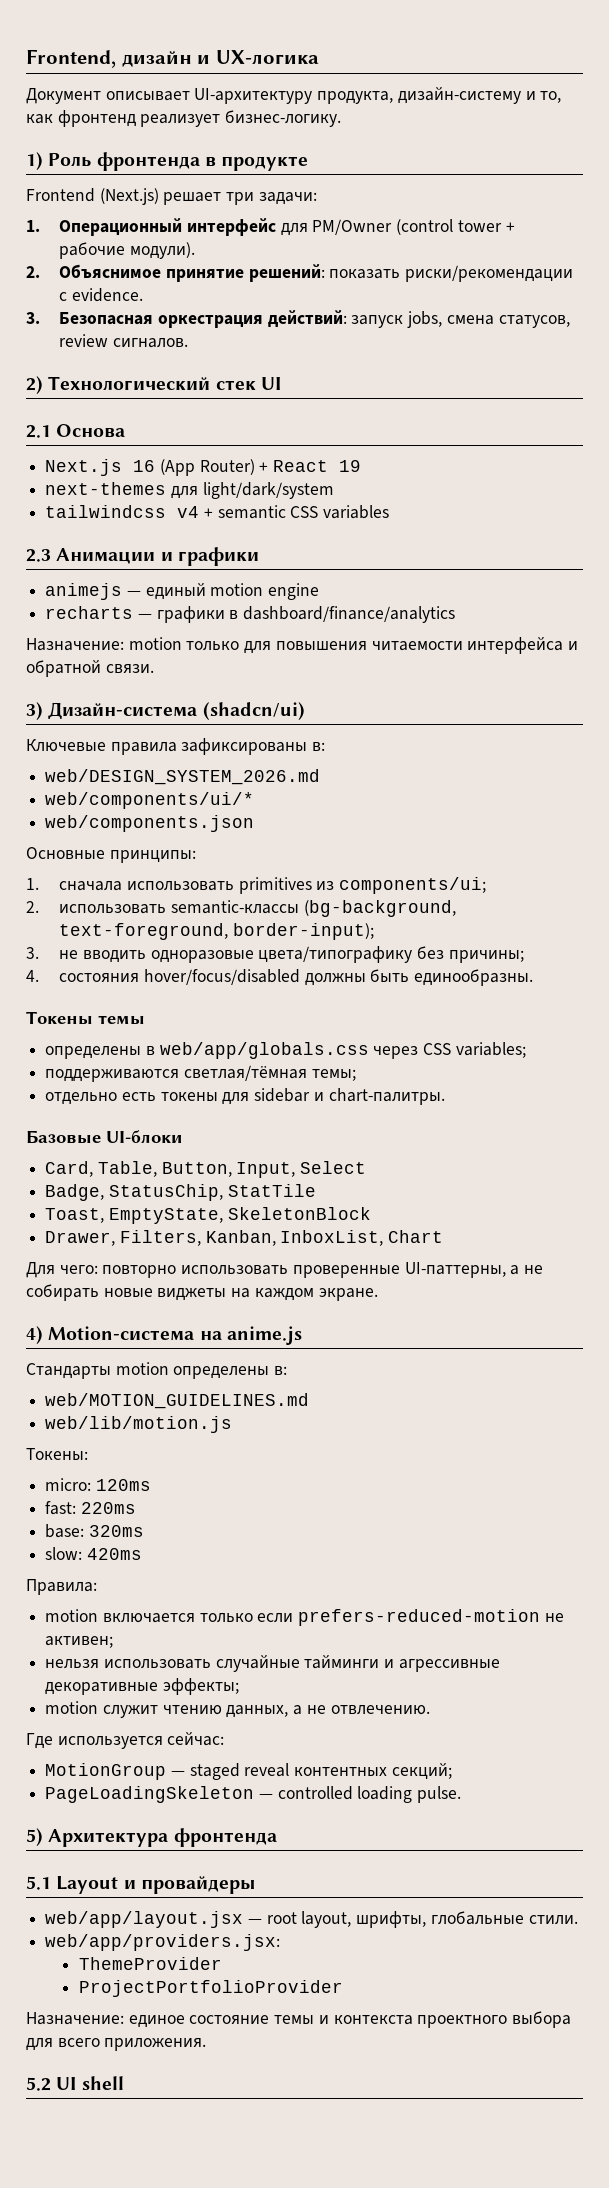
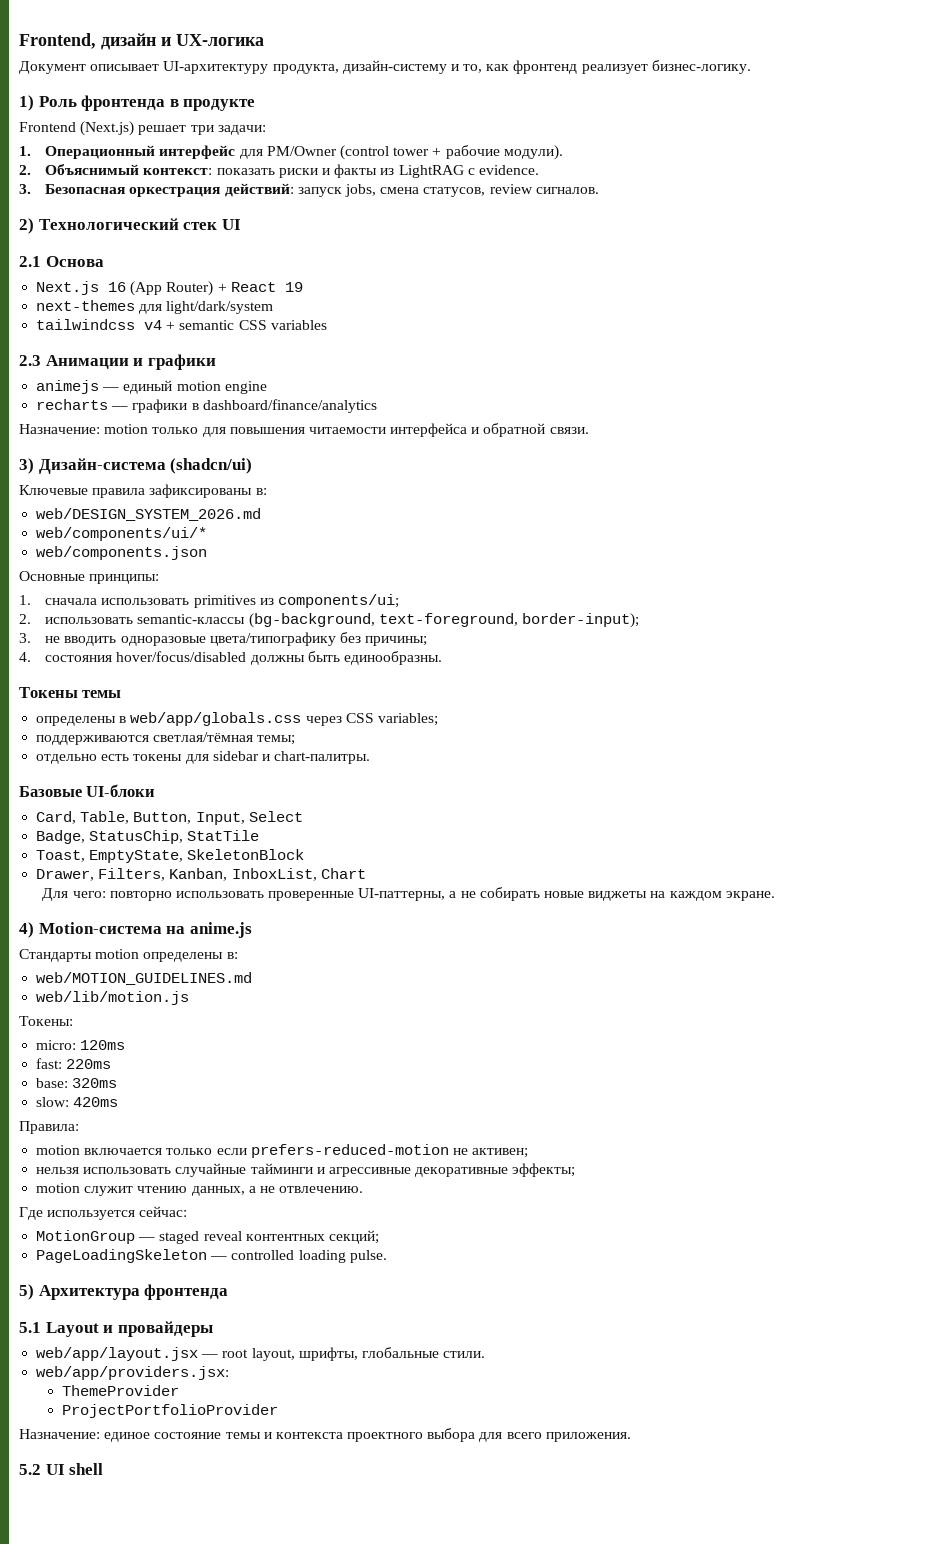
- 2. Объяснимое принятие решений: показать риски/рекомендации с evidence.
+ 2. Объяснимый контекст: показать риски и факты из LightRAG с evidence.

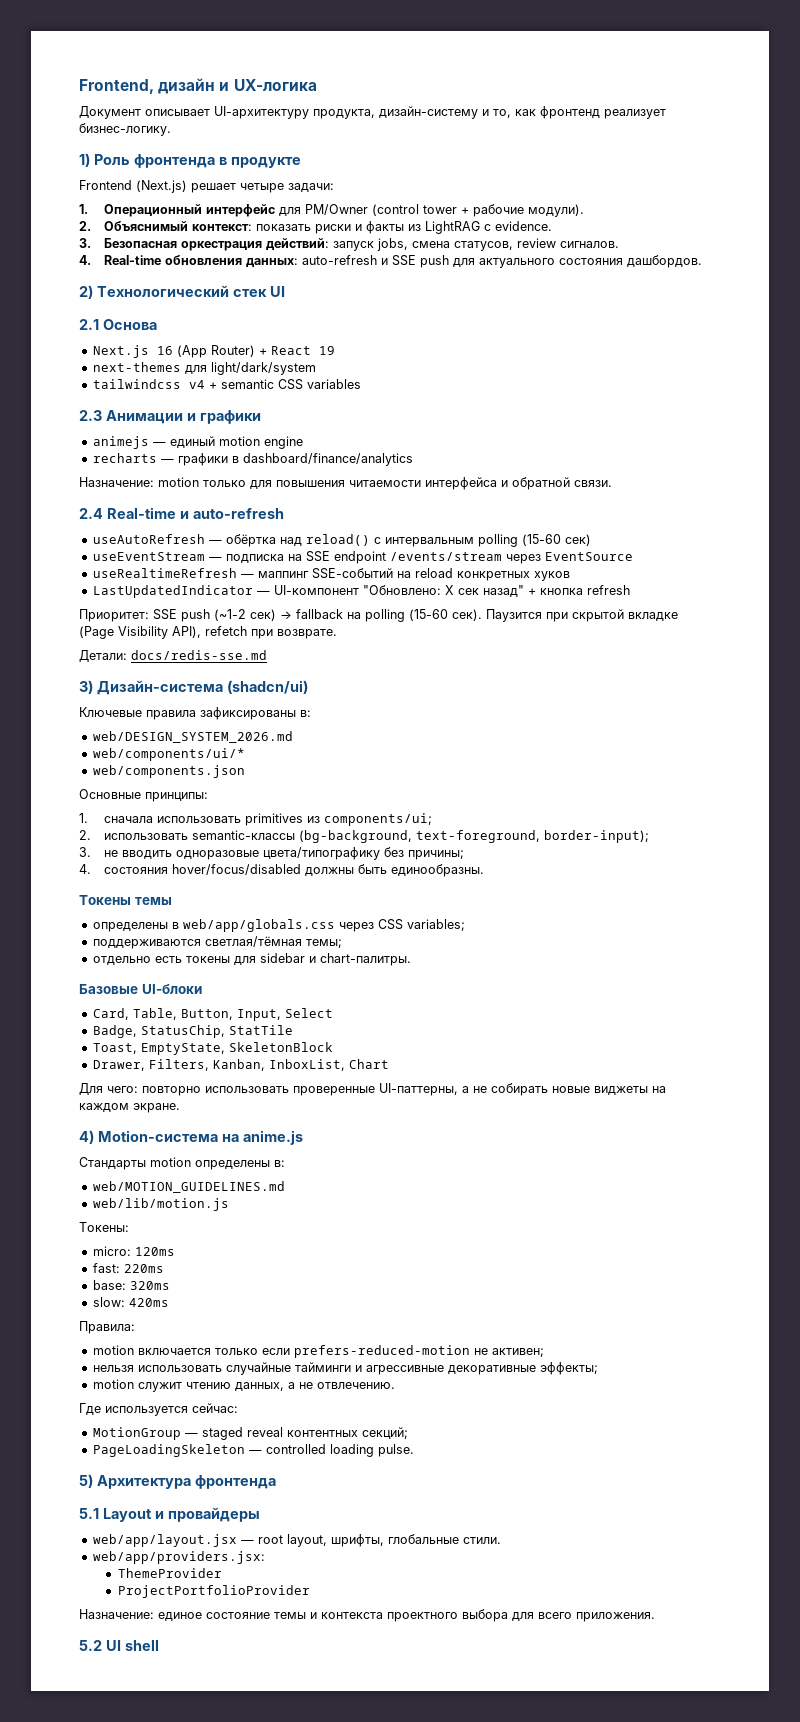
- Frontend (Next.js) решает три задачи:
+ Frontend (Next.js) решает четыре задачи:
+ 4. Real-time обновления данных: auto-refresh и SSE push для актуального состояния дашбордов.
+ 2.4 Real-time и auto-refresh
+ useAutoRefresh — обёртка над reload() с интервальным polling (15-60 сек)
+ useEventStream — подписка на SSE endpoint /events/stream через EventSource
+ useRealtimeRefresh — маппинг SSE-событий на reload конкретных хуков
+ LastUpdatedIndicator — UI-компонент "Обновлено: X сек назад" + кнопка refresh
+ Приоритет: SSE push (~1-2 сек) → fallback на polling (15-60 сек). Паузится при скрытой вкладке (Page Visibility API), refetch при возврате.
+ Детали: docs/redis-sse.md

